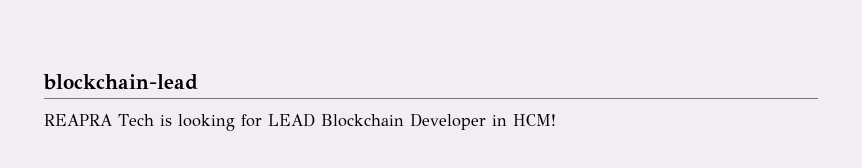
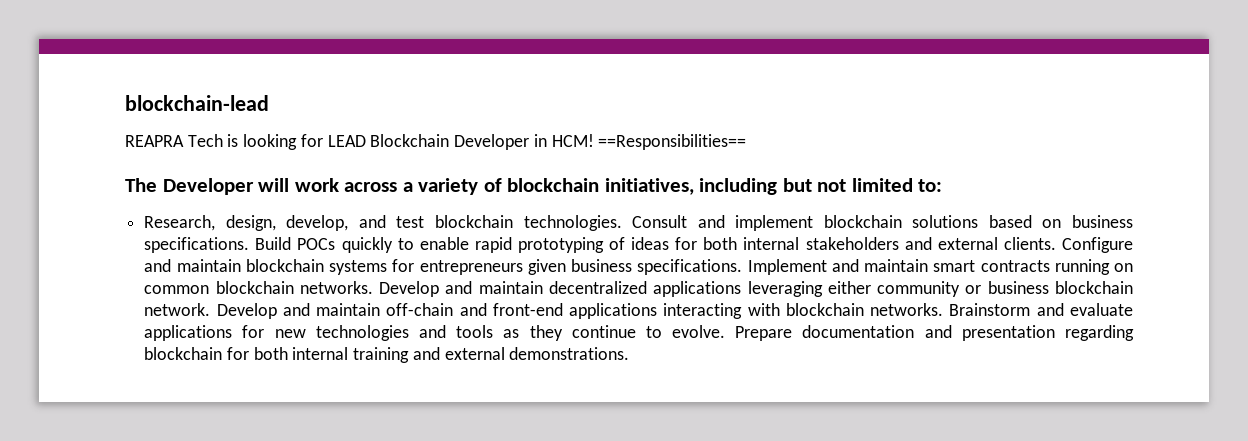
+ ==Responsibilities==
+ The Developer will work across a variety of blockchain initiatives, including but not limited to:
+ Research, design, develop, and test blockchain technologies. Consult and implement blockchain solutions based on business specifications. Build POCs quickly to enable rapid prototyping of ideas for both internal stakeholders and external clients. Configure and maintain blockchain systems for entrepreneurs given business specifications. Implement and maintain smart contracts running on common blockchain networks. Develop and maintain decentralized applications leveraging either community or business blockchain network. Develop and maintain off-chain and front-end applications interacting with blockchain networks. Brainstorm and evaluate applications for new technologies and tools as they continue to evolve. Prepare documentation and presentation regarding blockchain for both internal training and external demonstrations.

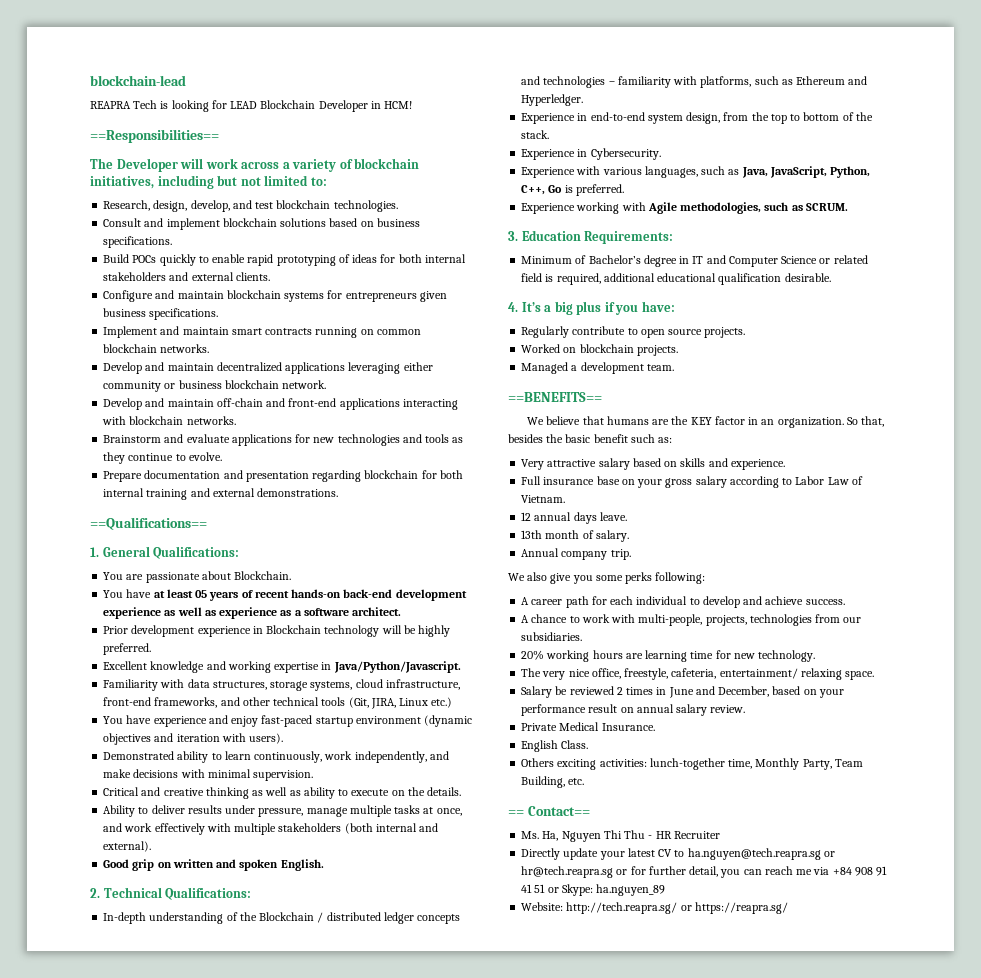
- REAPRA Tech is looking for LEAD Blockchain Developer in HCM! ==Responsibilities==
+ REAPRA Tech is looking for LEAD Blockchain Developer in HCM!
+ ==Responsibilities==
- Research, design, develop, and test blockchain technologies. Consult and implement blockchain solutions based on business specifications. Build POCs quickly to enable rapid prototyping of ideas for both internal stakeholders and external clients. Configure and maintain blockchain systems for entrepreneurs given business specifications. Implement and maintain smart contracts running on common blockchain networks. Develop and maintain decentralized applications leveraging either community or business blockchain network. Develop and maintain off-chain and front-end applications interacting with blockchain networks. Brainstorm and evaluate applications for new technologies and tools as they continue to evolve. Prepare documentation and presentation regarding blockchain for both internal training and external demonstrations.
+ Research, design, develop, and test blockchain technologies.
+ Consult and implement blockchain solutions based on business specifications.
+ Build POCs quickly to enable rapid prototyping of ideas for both internal stakeholders and external clients.
+ Configure and maintain blockchain systems for entrepreneurs given business specifications.
+ Implement and maintain smart contracts running on common blockchain networks.
+ Develop and maintain decentralized applications leveraging either community or business blockchain network.
+ Develop and maintain off-chain and front-end applications interacting with blockchain networks.
+ Brainstorm and evaluate applications for new technologies and tools as they continue to evolve.
+ Prepare documentation and presentation regarding blockchain for both internal training and external demonstrations.
+ ==Qualifications==
+ 1. General Qualifications:
+ You are passionate about Blockchain.
+ You have at least 05 years of recent hands-on back-end development experience as well as experience as a software architect.
+ Prior development experience in Blockchain technology will be highly preferred.
+ Excellent knowledge and working expertise in Java/Python/Javascript.
+ Familiarity with data structures, storage systems, cloud infrastructure, front-end frameworks, and other technical tools (Git, JIRA, Linux etc.)
+ You have experience and enjoy fast-paced startup environment (dynamic objectives and iteration with users).
+ Demonstrated ability to learn continuously, work independently, and make decisions with minimal supervision.
+ Critical and creative thinking as well as ability to execute on the details.
+ Ability to deliver results under pressure, manage multiple tasks at once, and work effectively with multiple stakeholders (both internal and external).
+ Good grip on written and spoken English.
+ 2. Technical Qualifications:
+ In-depth understanding of the Blockchain / distributed ledger concepts and technologies – familiarity with platforms, such as Ethereum and Hyperledger.
+ Experience in end-to-end system design, from the top to bottom of the stack.
+ Experience in Cybersecurity.
+ Experience with various languages, such as Java, JavaScript, Python, C++, Go is preferred.
+ Experience working with Agile methodologies, such as SCRUM.
+ 3. Education Requirements:
+ Minimum of Bachelor’s degree in IT and Computer Science or related field is required, additional educational qualification desirable.
+ 4. It’s a big plus if you have:
+ Regularly contribute to open source projects.
+ Worked on blockchain projects.
+ Managed a development team.
+ ==BENEFITS==
+ We believe that humans are the KEY factor in an organization. So that, besides the basic benefit such as:
+ Very attractive salary based on skills and experience.
+ Full insurance base on your gross salary according to Labor Law of Vietnam.
+ 12 annual days leave.
+ 13th month of salary.
+ Annual company trip.
+ We also give you some perks following:
+ A career path for each individual to develop and achieve success.
+ A chance to work with multi-people, projects, technologies from our subsidiaries.
+ 20% working hours are learning time for new technology.
+ The very nice office, freestyle, cafeteria, entertainment/ relaxing space.
+ Salary be reviewed 2 times in June and December, based on your performance result on annual salary review.
+ Private Medical Insurance.
+ English Class.
+ Others exciting activities: lunch-together time, Monthly Party, Team Building, etc.
+ == Contact==
+ Ms. Ha, Nguyen Thi Thu - HR Recruiter
+ Directly update your latest CV to ha.nguyen@tech.reapra.sg or hr@tech.reapra.sg or for further detail, you can reach me via +84 908 91 41 51 or Skype: ha.nguyen_89
+ Website: http://tech.reapra.sg/ or https://reapra.sg/

